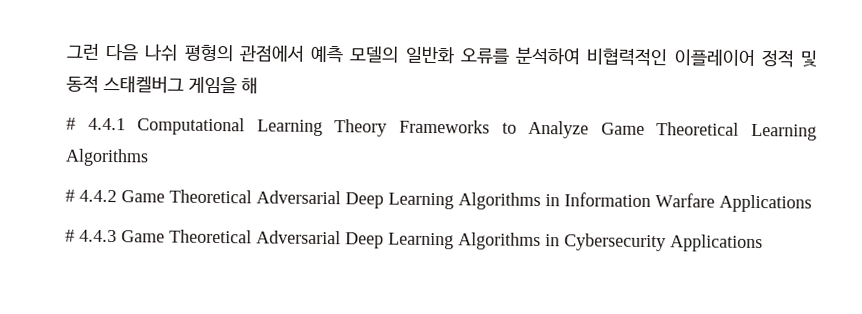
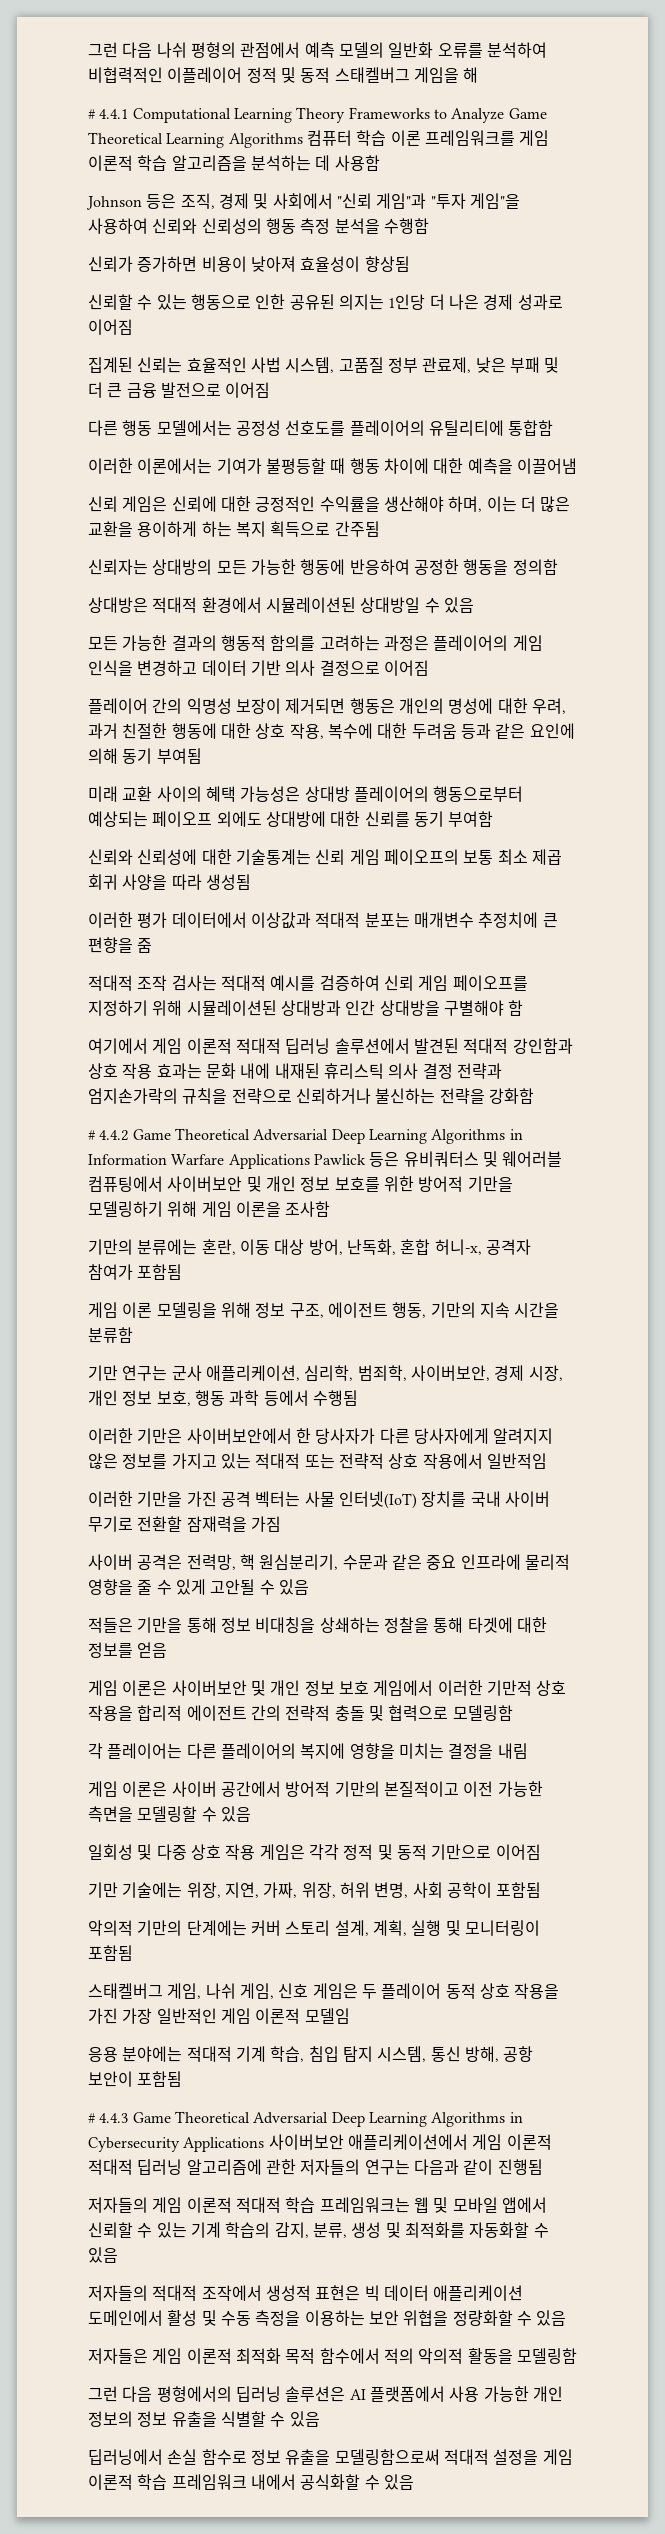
- # 4.4.1 Computational Learning Theory Frameworks to Analyze Game Theoretical Learning Algorithms
+ # 4.4.1 Computational Learning Theory Frameworks to Analyze Game Theoretical Learning Algorithms 컴퓨터 학습 이론 프레임워크를 게임 이론적 학습 알고리즘을 분석하는 데 사용함
+ Johnson 등은 조직, 경제 및 사회에서 "신뢰 게임"과 "투자 게임"을 사용하여 신뢰와 신뢰성의 행동 측정 분석을 수행함
+ 신뢰가 증가하면 비용이 낮아져 효율성이 향상됨
+ 신뢰할 수 있는 행동으로 인한 공유된 의지는 1인당 더 나은 경제 성과로 이어짐
+ 집계된 신뢰는 효율적인 사법 시스템, 고품질 정부 관료제, 낮은 부패 및 더 큰 금융 발전으로 이어짐
+ 다른 행동 모델에서는 공정성 선호도를 플레이어의 유틸리티에 통합함
+ 이러한 이론에서는 기여가 불평등할 때 행동 차이에 대한 예측을 이끌어냄
+ 신뢰 게임은 신뢰에 대한 긍정적인 수익률을 생산해야 하며, 이는 더 많은 교환을 용이하게 하는 복지 획득으로 간주됨
+ 신뢰자는 상대방의 모든 가능한 행동에 반응하여 공정한 행동을 정의함
+ 상대방은 적대적 환경에서 시뮬레이션된 상대방일 수 있음
+ 모든 가능한 결과의 행동적 함의를 고려하는 과정은 플레이어의 게임 인식을 변경하고 데이터 기반 의사 결정으로 이어짐
+ 플레이어 간의 익명성 보장이 제거되면 행동은 개인의 명성에 대한 우려, 과거 친절한 행동에 대한 상호 작용, 복수에 대한 두려움 등과 같은 요인에 의해 동기 부여됨
+ 미래 교환 사이의 혜택 가능성은 상대방 플레이어의 행동으로부터 예상되는 페이오프 외에도 상대방에 대한 신뢰를 동기 부여함
+ 신뢰와 신뢰성에 대한 기술통계는 신뢰 게임 페이오프의 보통 최소 제곱 회귀 사양을 따라 생성됨
+ 이러한 평가 데이터에서 이상값과 적대적 분포는 매개변수 추정치에 큰 편향을 줌
+ 적대적 조작 검사는 적대적 예시를 검증하여 신뢰 게임 페이오프를 지정하기 위해 시뮬레이션된 상대방과 인간 상대방을 구별해야 함
+ 여기에서 게임 이론적 적대적 딥러닝 솔루션에서 발견된 적대적 강인함과 상호 작용 효과는 문화 내에 내재된 휴리스틱 의사 결정 전략과 엄지손가락의 규칙을 전략으로 신뢰하거나 불신하는 전략을 강화함
- # 4.4.2 Game Theoretical Adversarial Deep Learning Algorithms in Information Warfare Applications
+ # 4.4.2 Game Theoretical Adversarial Deep Learning Algorithms in Information Warfare Applications Pawlick 등은 유비쿼터스 및 웨어러블 컴퓨팅에서 사이버보안 및 개인 정보 보호를 위한 방어적 기만을 모델링하기 위해 게임 이론을 조사함
+ 기만의 분류에는 혼란, 이동 대상 방어, 난독화, 혼합 허니-x, 공격자 참여가 포함됨
+ 게임 이론 모델링을 위해 정보 구조, 에이전트 행동, 기만의 지속 시간을 분류함
+ 기만 연구는 군사 애플리케이션, 심리학, 범죄학, 사이버보안, 경제 시장, 개인 정보 보호, 행동 과학 등에서 수행됨
+ 이러한 기만은 사이버보안에서 한 당사자가 다른 당사자에게 알려지지 않은 정보를 가지고 있는 적대적 또는 전략적 상호 작용에서 일반적임
+ 이러한 기만을 가진 공격 벡터는 사물 인터넷(IoT) 장치를 국내 사이버 무기로 전환할 잠재력을 가짐
+ 사이버 공격은 전력망, 핵 원심분리기, 수문과 같은 중요 인프라에 물리적 영향을 줄 수 있게 고안될 수 있음
+ 적들은 기만을 통해 정보 비대칭을 상쇄하는 정찰을 통해 타겟에 대한 정보를 얻음
+ 게임 이론은 사이버보안 및 개인 정보 보호 게임에서 이러한 기만적 상호 작용을 합리적 에이전트 간의 전략적 충돌 및 협력으로 모델링함
+ 각 플레이어는 다른 플레이어의 복지에 영향을 미치는 결정을 내림
+ 게임 이론은 사이버 공간에서 방어적 기만의 본질적이고 이전 가능한 측면을 모델링할 수 있음
+ 일회성 및 다중 상호 작용 게임은 각각 정적 및 동적 기만으로 이어짐
+ 기만 기술에는 위장, 지연, 가짜, 위장, 허위 변명, 사회 공학이 포함됨
+ 악의적 기만의 단계에는 커버 스토리 설계, 계획, 실행 및 모니터링이 포함됨
+ 스태켈버그 게임, 나쉬 게임, 신호 게임은 두 플레이어 동적 상호 작용을 가진 가장 일반적인 게임 이론적 모델임
+ 응용 분야에는 적대적 기계 학습, 침입 탐지 시스템, 통신 방해, 공항 보안이 포함됨
- # 4.4.3 Game Theoretical Adversarial Deep Learning Algorithms in Cybersecurity Applications
+ # 4.4.3 Game Theoretical Adversarial Deep Learning Algorithms in Cybersecurity Applications 사이버보안 애플리케이션에서 게임 이론적 적대적 딥러닝 알고리즘에 관한 저자들의 연구는 다음과 같이 진행됨
+ 저자들의 게임 이론적 적대적 학습 프레임워크는 웹 및 모바일 앱에서 신뢰할 수 있는 기계 학습의 감지, 분류, 생성 및 최적화를 자동화할 수 있음
+ 저자들의 적대적 조작에서 생성적 표현은 빅 데이터 애플리케이션 도메인에서 활성 및 수동 측정을 이용하는 보안 위협을 정량화할 수 있음
+ 저자들은 게임 이론적 최적화 목적 함수에서 적의 악의적 활동을 모델링함
+ 그런 다음 평형에서의 딥러닝 솔루션은 AI 플랫폼에서 사용 가능한 개인 정보의 정보 유출을 식별할 수 있음
+ 딥러닝에서 손실 함수로 정보 유출을 모델링함으로써 적대적 설정을 게임 이론적 학습 프레임워크 내에서 공식화할 수 있음

